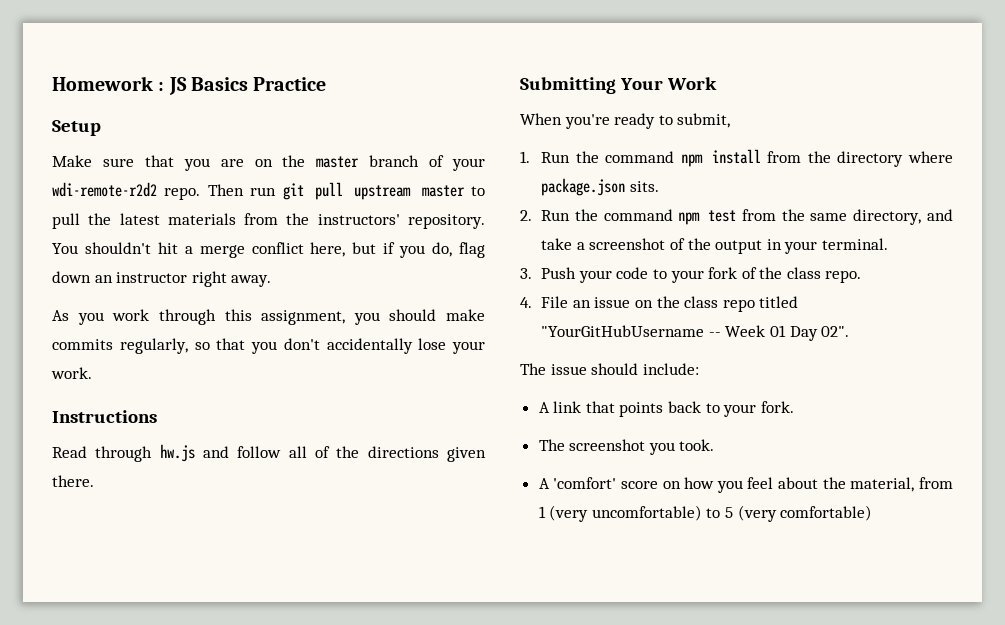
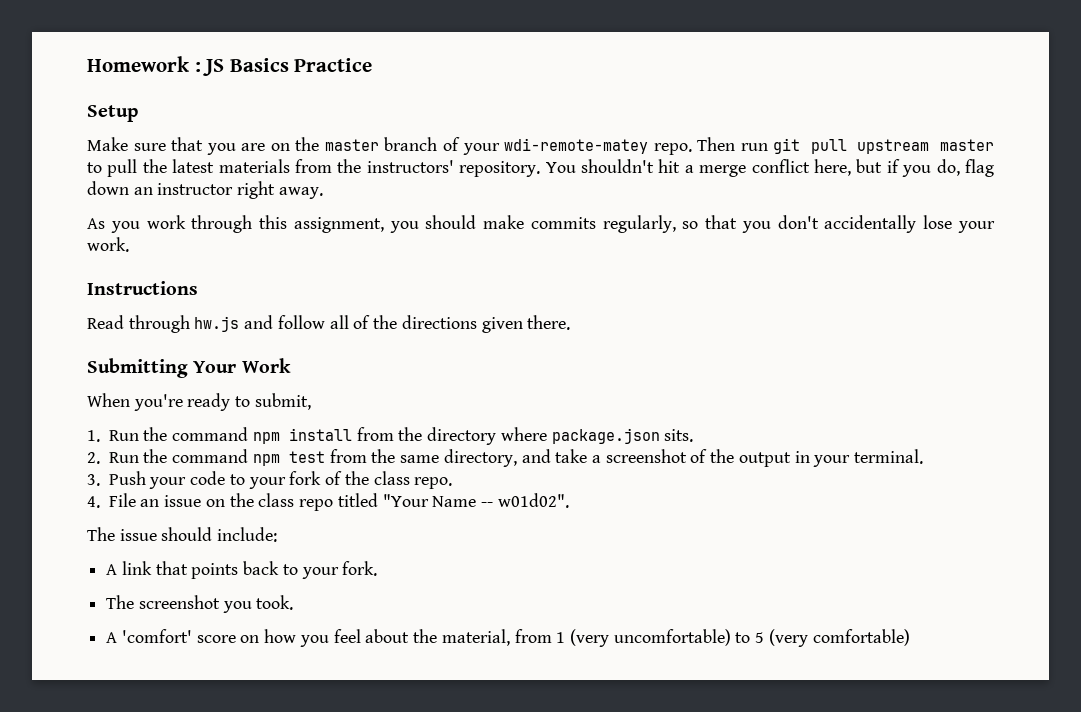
- Make sure that you are on the master branch of your wdi-remote-r2d2 repo.
+ Make sure that you are on the master branch of your wdi-remote-matey repo.
- 4. File an issue on the class repo titled "YourGitHubUsername -- Week 01 Day 02".
+ 4. File an issue on the class repo titled "Your Name -- w01d02".

